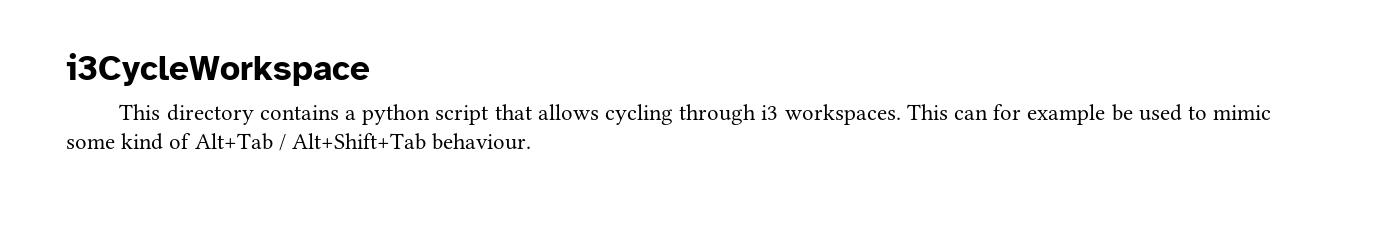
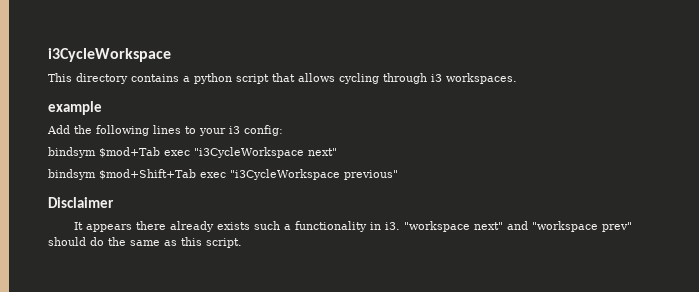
- This directory contains a python script that allows cycling through i3 workspaces. This can for example be used to mimic some kind of Alt+Tab / Alt+Shift+Tab behaviour.
+ This directory contains a python script that allows cycling through i3 workspaces.
+ example
+ Add the following lines to your i3 config:
+ bindsym $mod+Tab exec "i3CycleWorkspace next"
+ bindsym $mod+Shift+Tab exec "i3CycleWorkspace previous"
+ Disclaimer
+ It appears there already exists such a functionality in i3. "workspace next" and "workspace prev" should do the same as this script.

